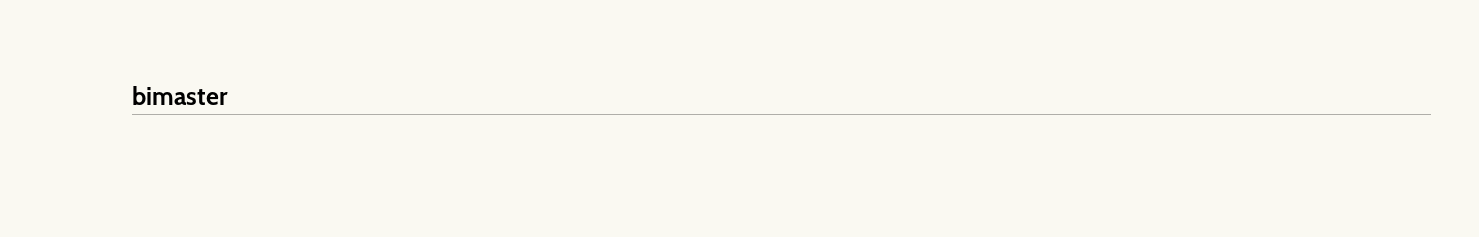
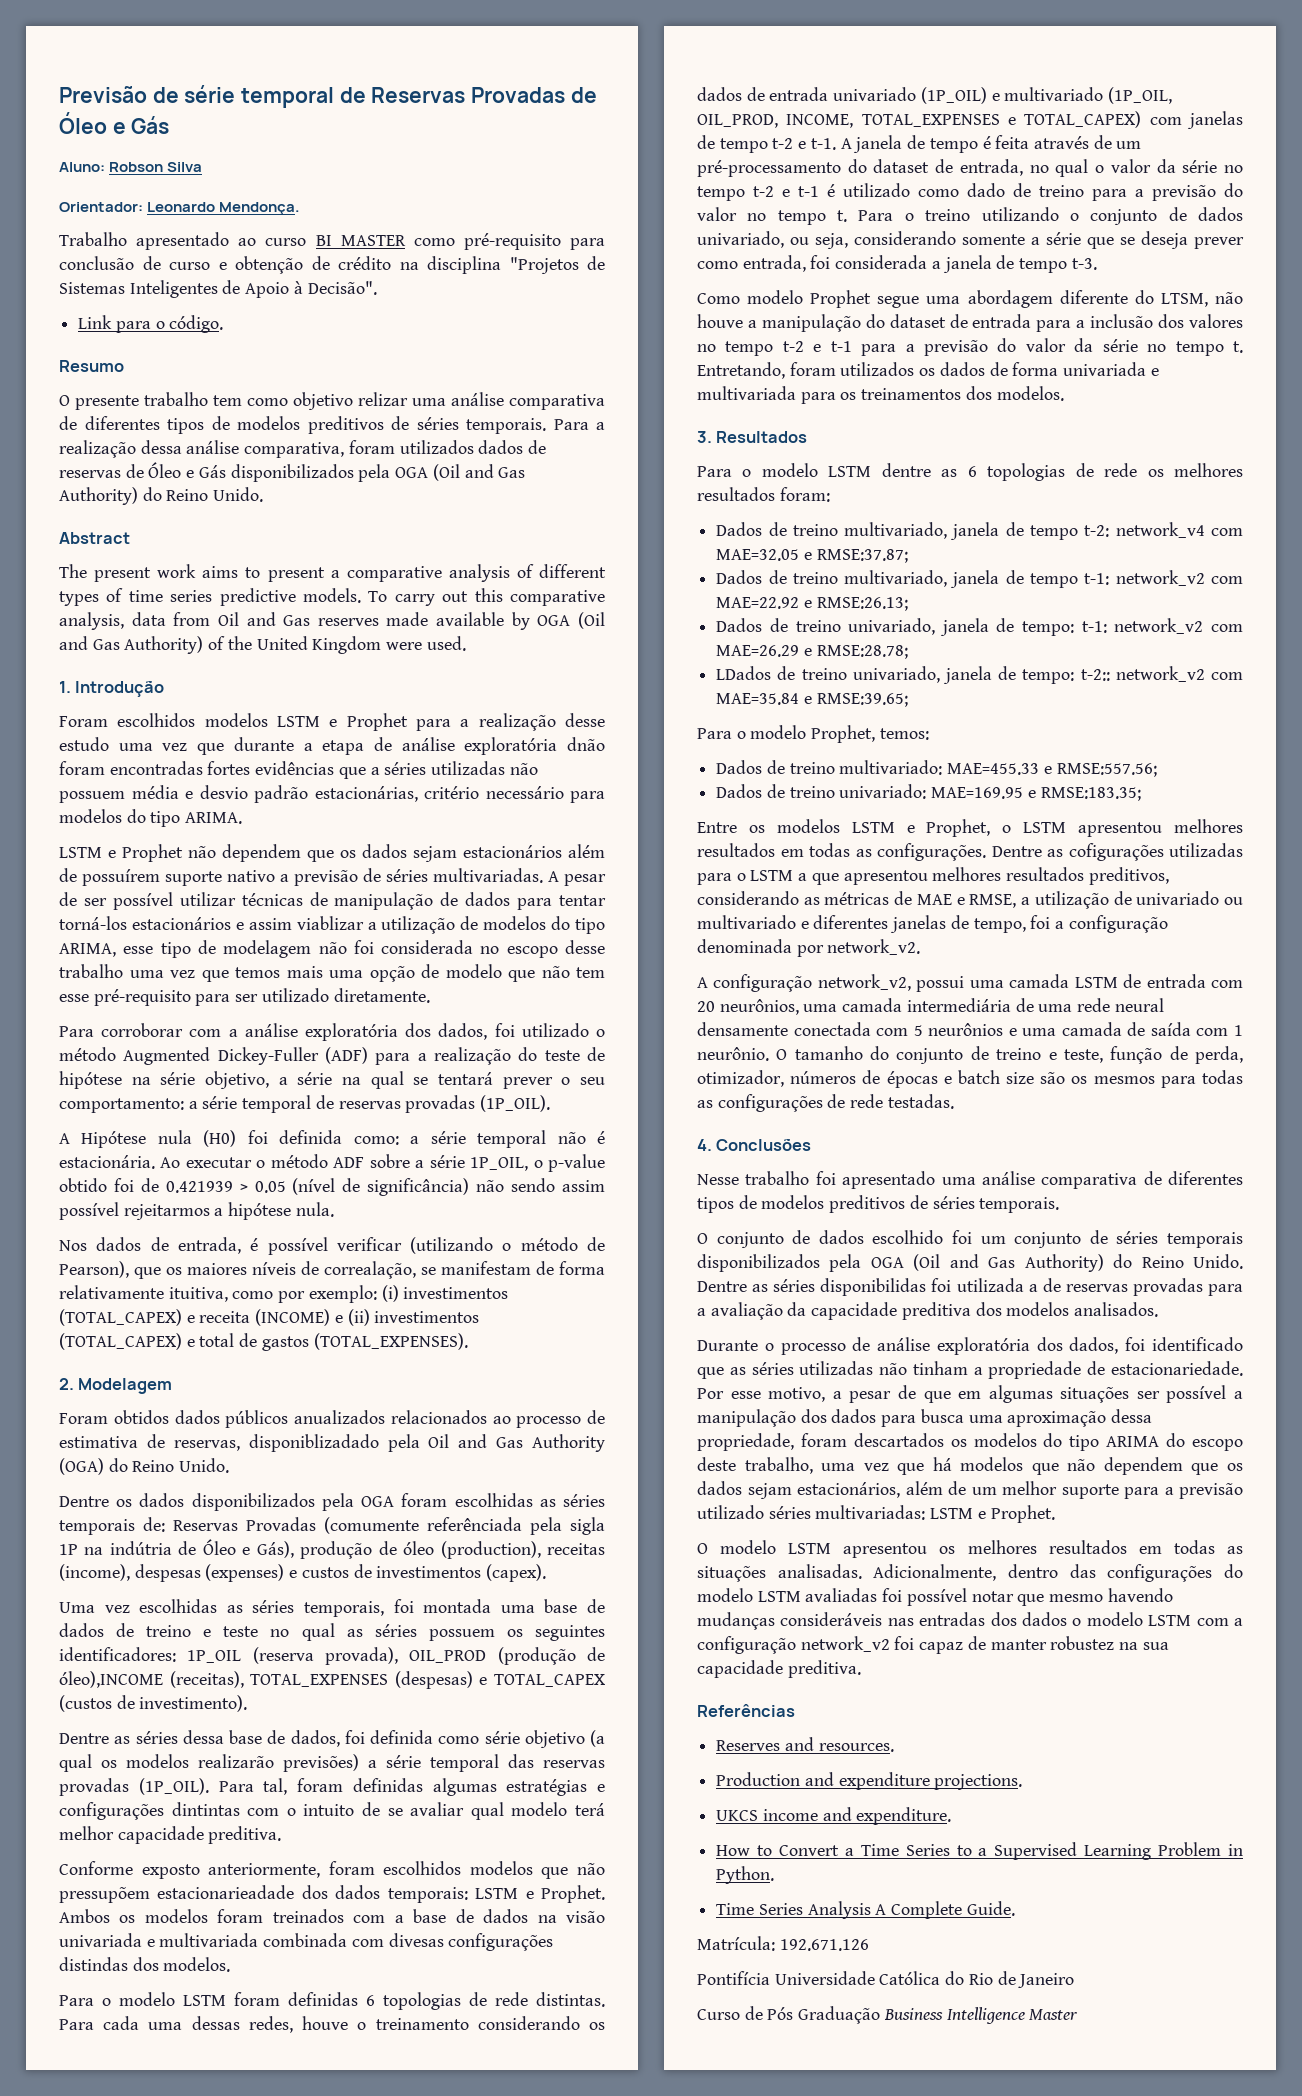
- bimaster
+ Previsão de série temporal de Reservas Provadas de Óleo e Gás
+ Aluno: Robson Silva
+ Orientador: Leonardo Mendonça.
+ Trabalho apresentado ao curso BI MASTER como pré-requisito para conclusão de curso e obtenção de crédito na disciplina "Projetos de Sistemas Inteligentes de Apoio à Decisão".
+ Link para o código.
+ Resumo
+ O presente trabalho tem como objetivo relizar uma análise comparativa de diferentes tipos de modelos preditivos de séries temporais. Para a realização dessa análise comparativa, foram utilizados dados de reservas de Óleo e Gás disponibilizados pela OGA (Oil and Gas Authority) do Reino Unido.
+ Abstract
+ The present work aims to present a comparative analysis of different types of time series predictive models. To carry out this comparative analysis, data from Oil and Gas reserves made available by OGA (Oil and Gas Authority) of the United Kingdom were used.
+ 1. Introdução
+ Foram escolhidos modelos LSTM e Prophet para a realização desse estudo uma vez que durante a etapa de análise exploratória dnão foram encontradas fortes evidências que a séries utilizadas não possuem média e desvio padrão estacionárias, critério necessário para modelos do tipo ARIMA.
+ LSTM e Prophet não dependem que os dados sejam estacionários além de possuírem suporte nativo a previsão de séries multivariadas. A pesar de ser possível utilizar técnicas de manipulação de dados para tentar torná-los estacionários e assim viablizar a utilização de modelos do tipo ARIMA, esse tipo de modelagem não foi considerada no escopo desse trabalho uma vez que temos mais uma opção de modelo que não tem esse pré-requisito para ser utilizado diretamente.
+ Para corroborar com a análise exploratória dos dados, foi utilizado o método Augmented Dickey-Fuller (ADF) para a realização do teste de hipótese na série objetivo, a série na qual se tentará prever o seu comportamento: a série temporal de reservas provadas (1P_OIL).
+ A Hipótese nula (H0) foi definida como: a série temporal não é estacionária. Ao executar o método ADF sobre a série 1P_OIL, o p-value obtido foi de 0.421939 > 0.05 (nível de significância) não sendo assim possível rejeitarmos a hipótese nula.
+ Nos dados de entrada, é possível verificar (utilizando o método de Pearson), que os maiores níveis de correalação, se manifestam de forma relativamente ituitiva, como por exemplo: (i) investimentos (TOTAL_CAPEX) e receita (INCOME) e (ii) investimentos (TOTAL_CAPEX) e total de gastos (TOTAL_EXPENSES).
+ 2. Modelagem
+ Foram obtidos dados públicos anualizados relacionados ao processo de estimativa de reservas, disponiblizadado pela Oil and Gas Authority (OGA) do Reino Unido.
+ Dentre os dados disponibilizados pela OGA foram escolhidas as séries temporais de: Reservas Provadas (comumente referênciada pela sigla 1P na indútria de Óleo e Gás), produção de óleo (production), receitas (income), despesas (expenses) e custos de investimentos (capex).
+ Uma vez escolhidas as séries temporais, foi montada uma base de dados de treino e teste no qual as séries possuem os seguintes identificadores: 1P_OIL (reserva provada), OIL_PROD (produção de óleo),INCOME (receitas), TOTAL_EXPENSES (despesas) e TOTAL_CAPEX (custos de investimento).
+ Dentre as séries dessa base de dados, foi definida como série objetivo (a qual os modelos realizarão previsões) a série temporal das reservas provadas (1P_OIL). Para tal, foram definidas algumas estratégias e configurações dintintas com o intuito de se avaliar qual modelo terá melhor capacidade preditiva.
+ Conforme exposto anteriormente, foram escolhidos modelos que não pressupõem estacionarieadade dos dados temporais: LSTM e Prophet. Ambos os modelos foram treinados com a base de dados na visão univariada e multivariada combinada com divesas configurações distindas dos modelos.
+ Para o modelo LSTM foram definidas 6 topologias de rede distintas. Para cada uma dessas redes, houve o treinamento considerando os dados de entrada univariado (1P_OIL) e multivariado (1P_OIL, OIL_PROD, INCOME, TOTAL_EXPENSES e TOTAL_CAPEX) com janelas de tempo t-2 e t-1. A janela de tempo é feita através de um pré-processamento do dataset de entrada, no qual o valor da série no tempo t-2 e t-1 é utilizado como dado de treino para a previsão do valor no tempo t. Para o treino utilizando o conjunto de dados univariado, ou seja, considerando somente a série que se deseja prever como entrada, foi considerada a janela de tempo t-3.
+ Como modelo Prophet segue uma abordagem diferente do LTSM, não houve a manipulação do dataset de entrada para a inclusão dos valores no tempo t-2 e t-1 para a previsão do valor da série no tempo t. Entretando, foram utilizados os dados de forma univariada e multivariada para os treinamentos dos modelos.
+ 3. Resultados
+ Para o modelo LSTM dentre as 6 topologias de rede os melhores resultados foram:
+ Dados de treino multivariado, janela de tempo t-2: network_v4 com MAE=32.05 e RMSE:37.87;
+ Dados de treino multivariado, janela de tempo t-1: network_v2 com MAE=22.92 e RMSE:26.13;
+ Dados de treino univariado, janela de tempo: t-1: network_v2 com MAE=26.29 e RMSE:28.78;
+ LDados de treino univariado, janela de tempo: t-2:: network_v2 com MAE=35.84 e RMSE:39.65;
+ Para o modelo Prophet, temos:
+ Dados de treino multivariado: MAE=455.33 e RMSE:557.56;
+ Dados de treino univariado: MAE=169.95 e RMSE:183.35;
+ Entre os modelos LSTM e Prophet, o LSTM apresentou melhores resultados em todas as configurações. Dentre as cofigurações utilizadas para o LSTM a que apresentou melhores resultados preditivos, considerando as métricas de MAE e RMSE, a utilização de univariado ou multivariado e diferentes janelas de tempo, foi a configuração denominada por network_v2.
+ A configuração network_v2, possui uma camada LSTM de entrada com 20 neurônios, uma camada intermediária de uma rede neural densamente conectada com 5 neurônios e uma camada de saída com 1 neurônio. O tamanho do conjunto de treino e teste, função de perda, otimizador, números de épocas e batch size são os mesmos para todas as configurações de rede testadas.
+ 4. Conclusões
+ Nesse trabalho foi apresentado uma análise comparativa de diferentes tipos de modelos preditivos de séries temporais.
+ O conjunto de dados escolhido foi um conjunto de séries temporais disponibilizados pela OGA (Oil and Gas Authority) do Reino Unido. Dentre as séries disponibilidas foi utilizada a de reservas provadas para a avaliação da capacidade preditiva dos modelos analisados.
+ Durante o processo de análise exploratória dos dados, foi identificado que as séries utilizadas não tinham a propriedade de estacionariedade. Por esse motivo, a pesar de que em algumas situações ser possível a manipulação dos dados para busca uma aproximação dessa propriedade, foram descartados os modelos do tipo ARIMA do escopo deste trabalho, uma vez que há modelos que não dependem que os dados sejam estacionários, além de um melhor suporte para a previsão utilizado séries multivariadas: LSTM e Prophet.
+ O modelo LSTM apresentou os melhores resultados em todas as situações analisadas. Adicionalmente, dentro das configurações do modelo LSTM avaliadas foi possível notar que mesmo havendo mudanças consideráveis nas entradas dos dados o modelo LSTM com a configuração network_v2 foi capaz de manter robustez na sua capacidade preditiva.
+ Referências
+ Reserves and resources.
+ Production and expenditure projections.
+ UKCS income and expenditure.
+ How to Convert a Time Series to a Supervised Learning Problem in Python.
+ Time Series Analysis A Complete Guide.
+ Matrícula: 192.671.126
+ Pontifícia Universidade Católica do Rio de Janeiro
+ Curso de Pós Graduação Business Intelligence Master

